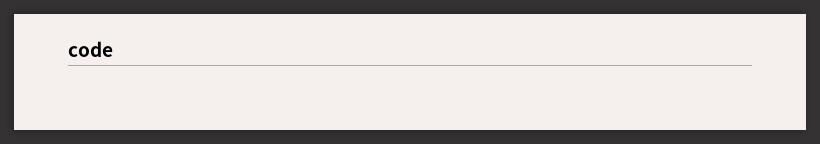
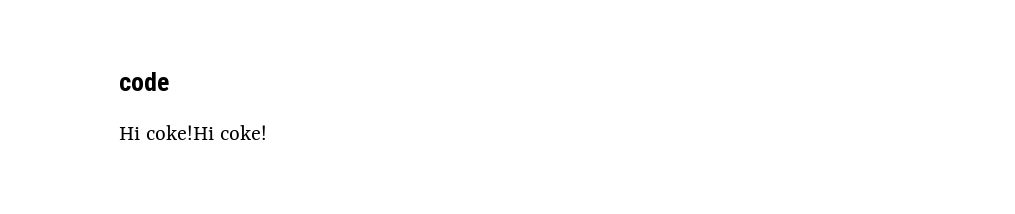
+ Hi coke!Hi coke!

